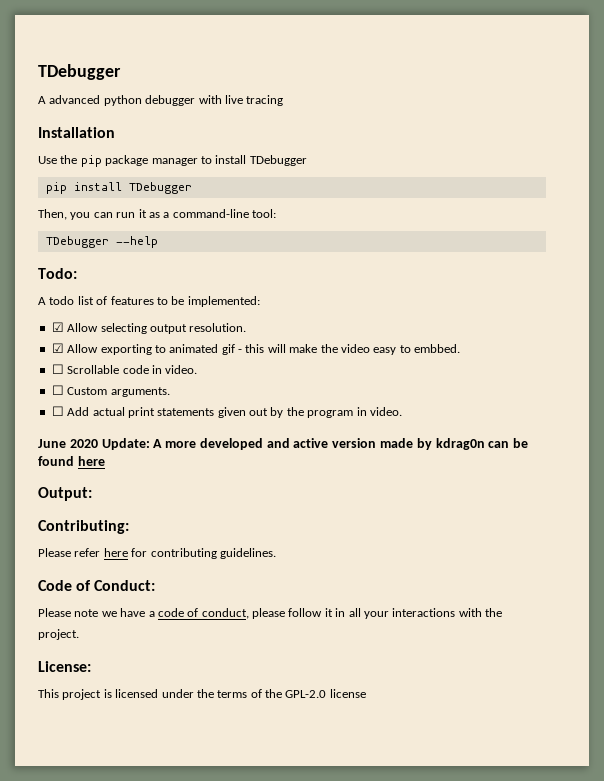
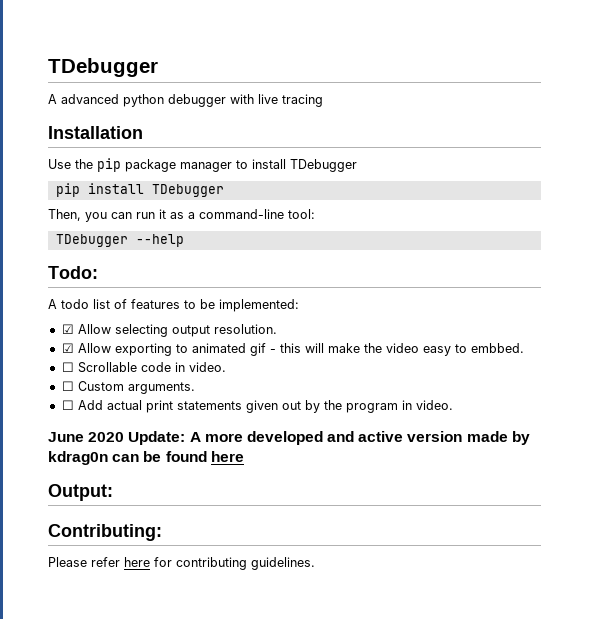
- Code of Conduct:
- Please note we have a code of conduct, please follow it in all your interactions with the project.
- License:
- This project is licensed under the terms of the GPL-2.0 license

